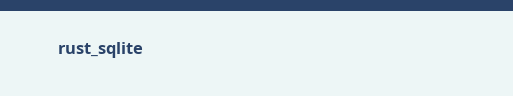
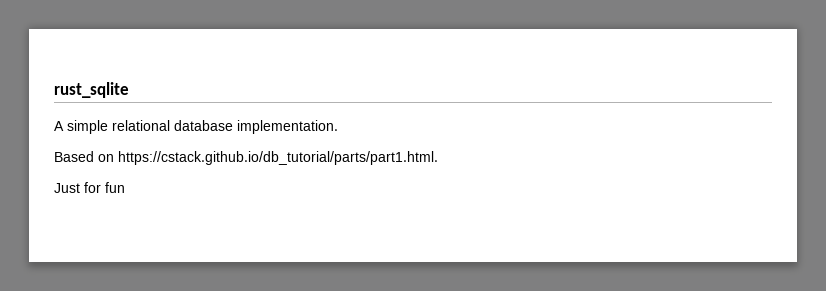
+ A simple relational database implementation.
+ Based on https://cstack.github.io/db_tutorial/parts/part1.html.
+ Just for fun

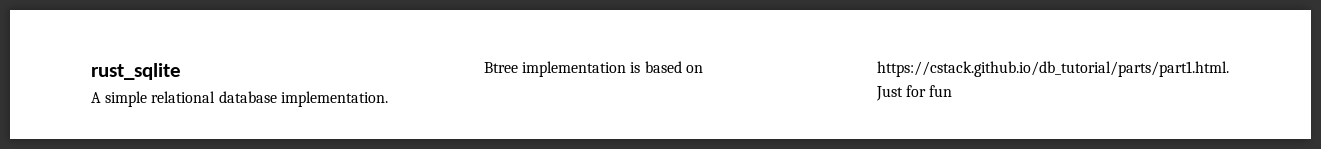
- Based on https://cstack.github.io/db_tutorial/parts/part1.html.
+ Btree implementation is based on https://cstack.github.io/db_tutorial/parts/part1.html.

